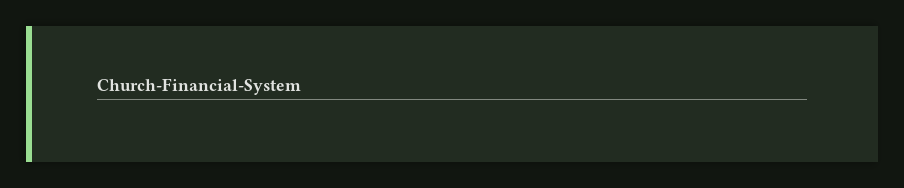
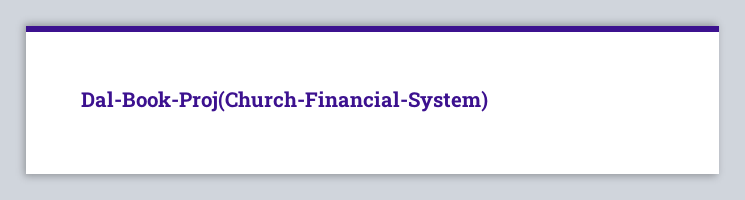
- Church-Financial-System
+ Dal-Book-Proj(Church-Financial-System)

